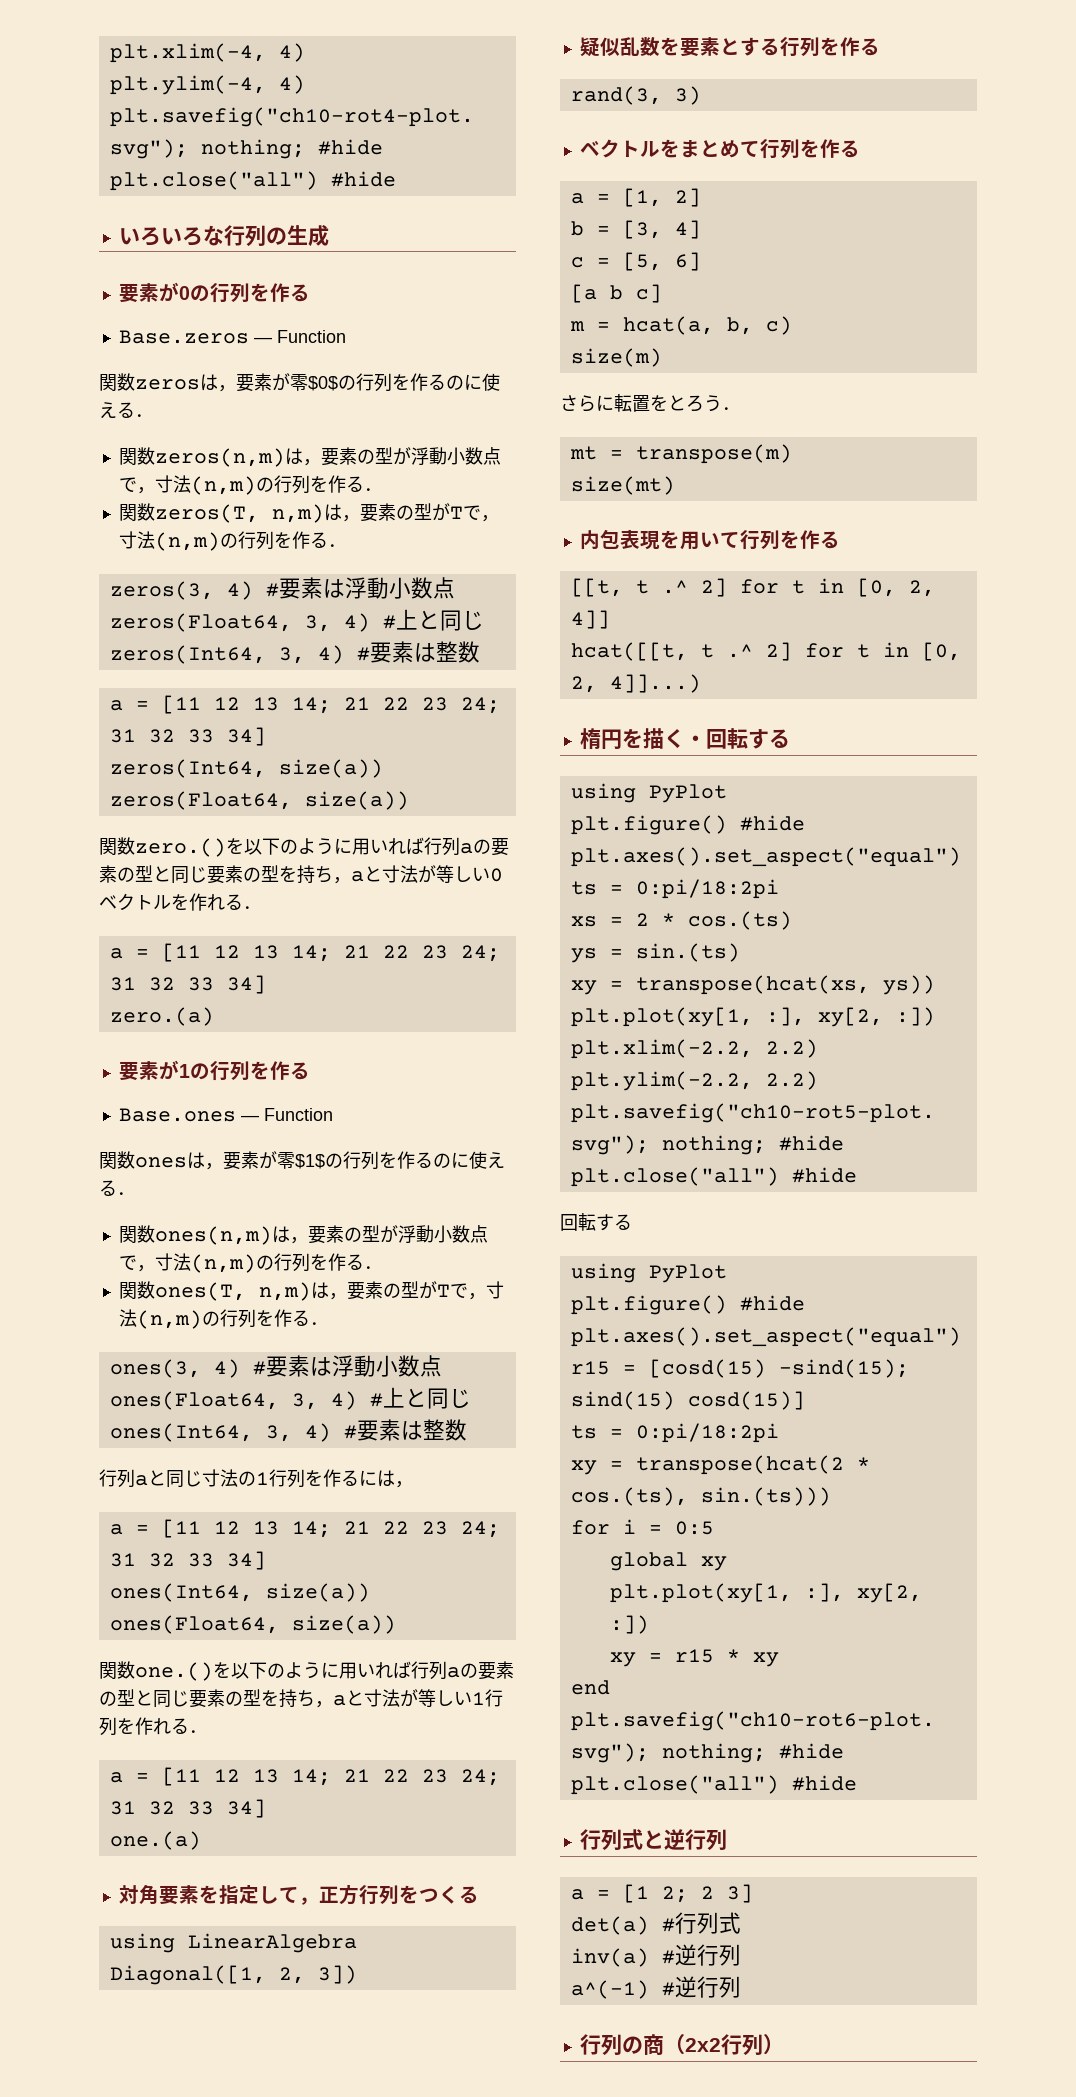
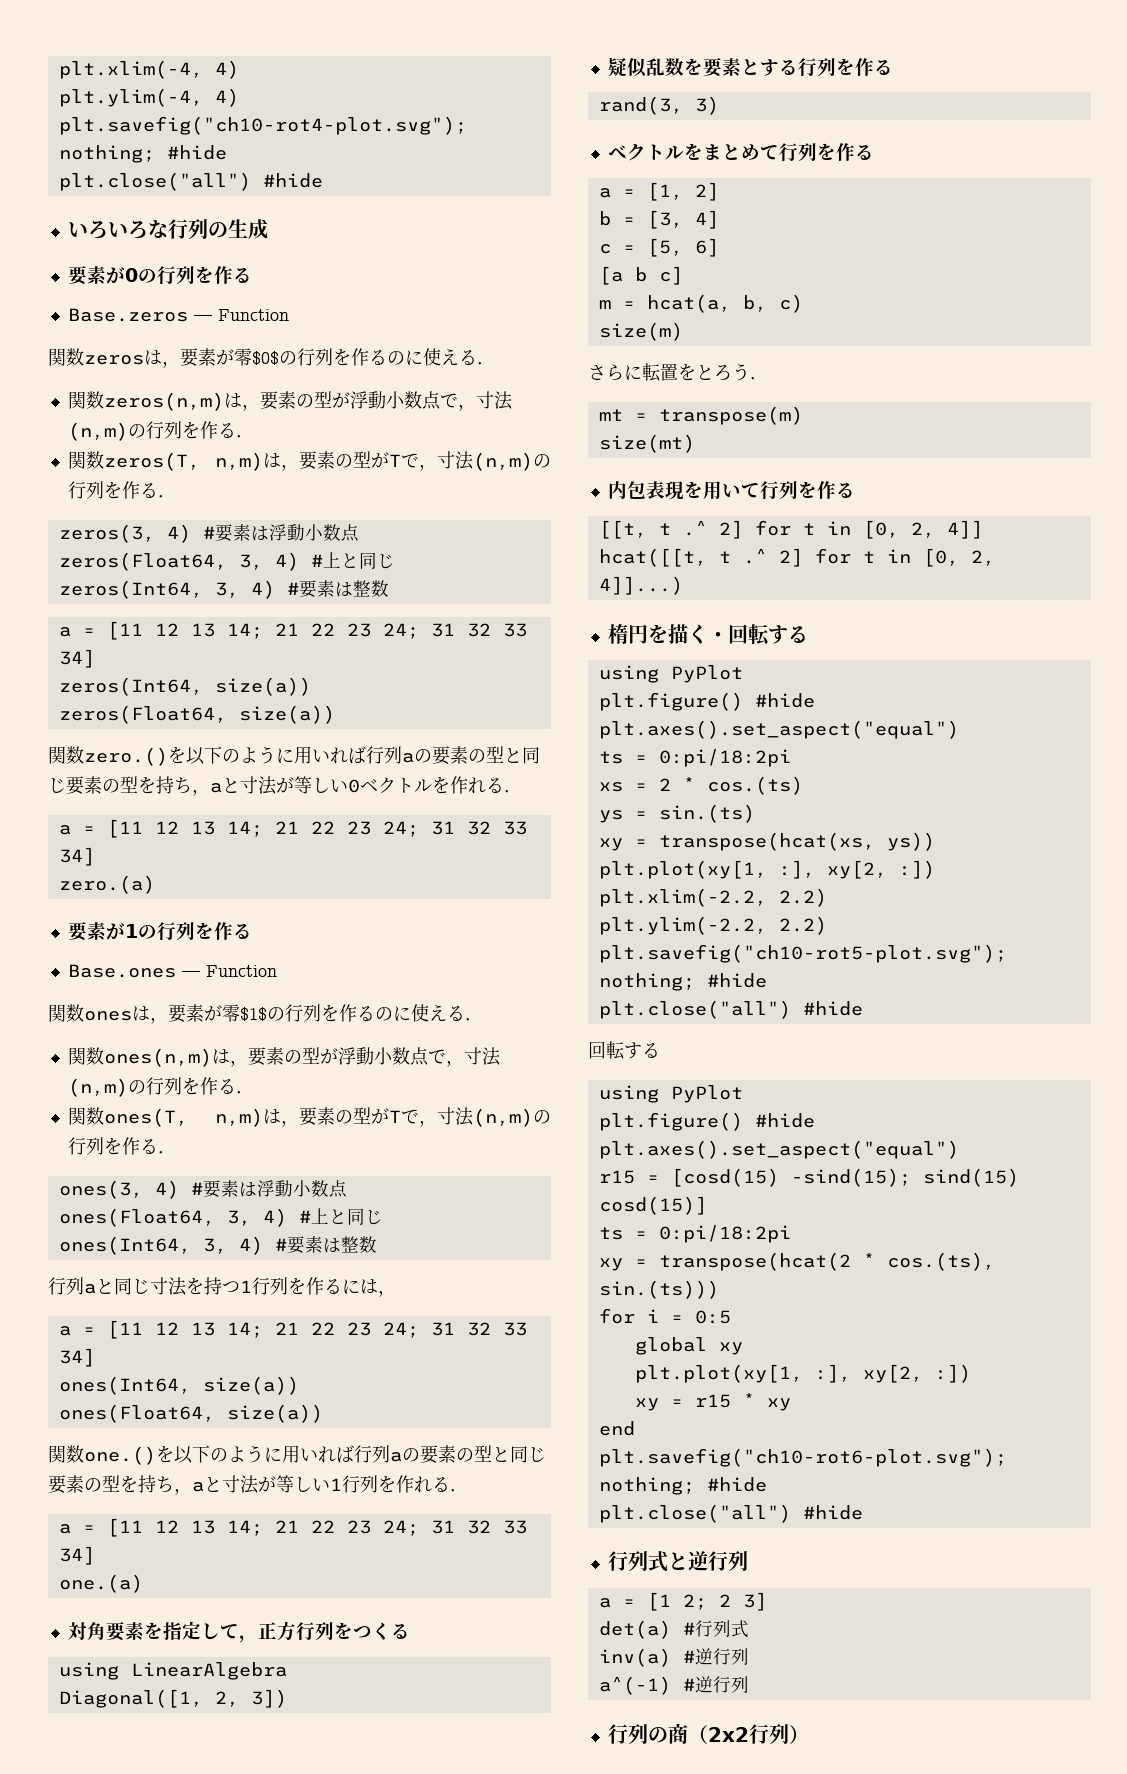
- 行列aと同じ寸法の1行列を作るには，
+ 行列aと同じ寸法を持つ1行列を作るには，

